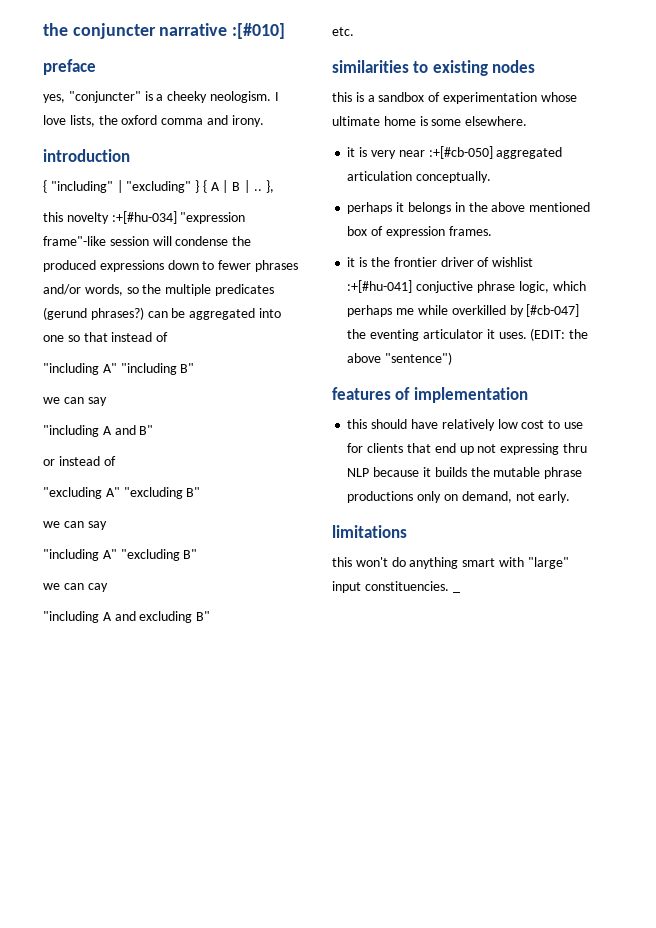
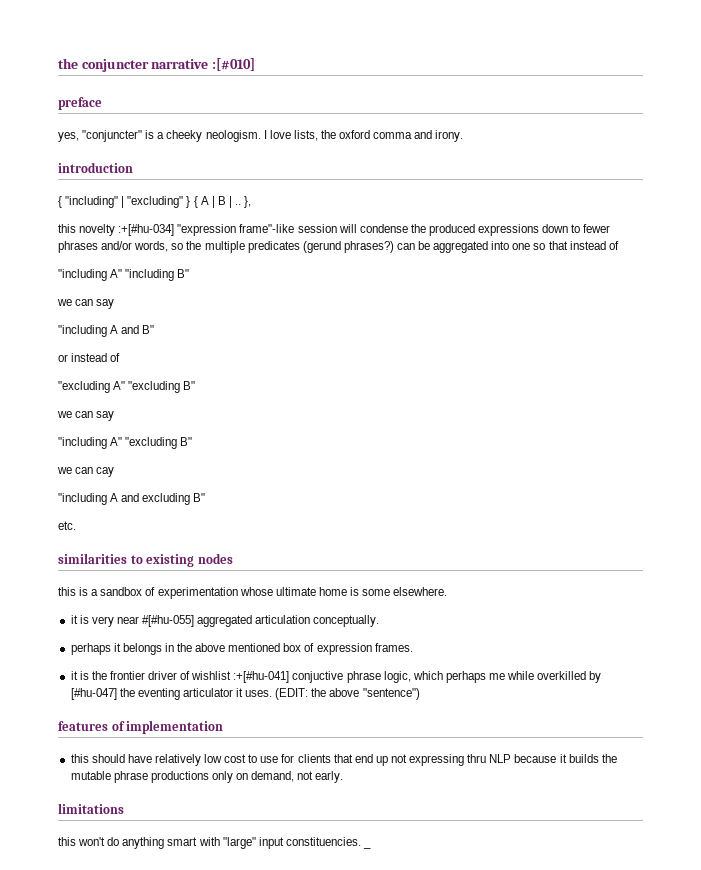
- it is very near :+[#cb-050] aggregated articulation conceptually.
+ it is very near #[#hu-055] aggregated articulation conceptually.
- it is the frontier driver of wishlist :+[#hu-041] conjuctive phrase logic, which perhaps me while overkilled by [#cb-047] the eventing articulator it uses.
+ it is the frontier driver of wishlist :+[#hu-041] conjuctive phrase logic, which perhaps me while overkilled by [#hu-047] the eventing articulator it uses.

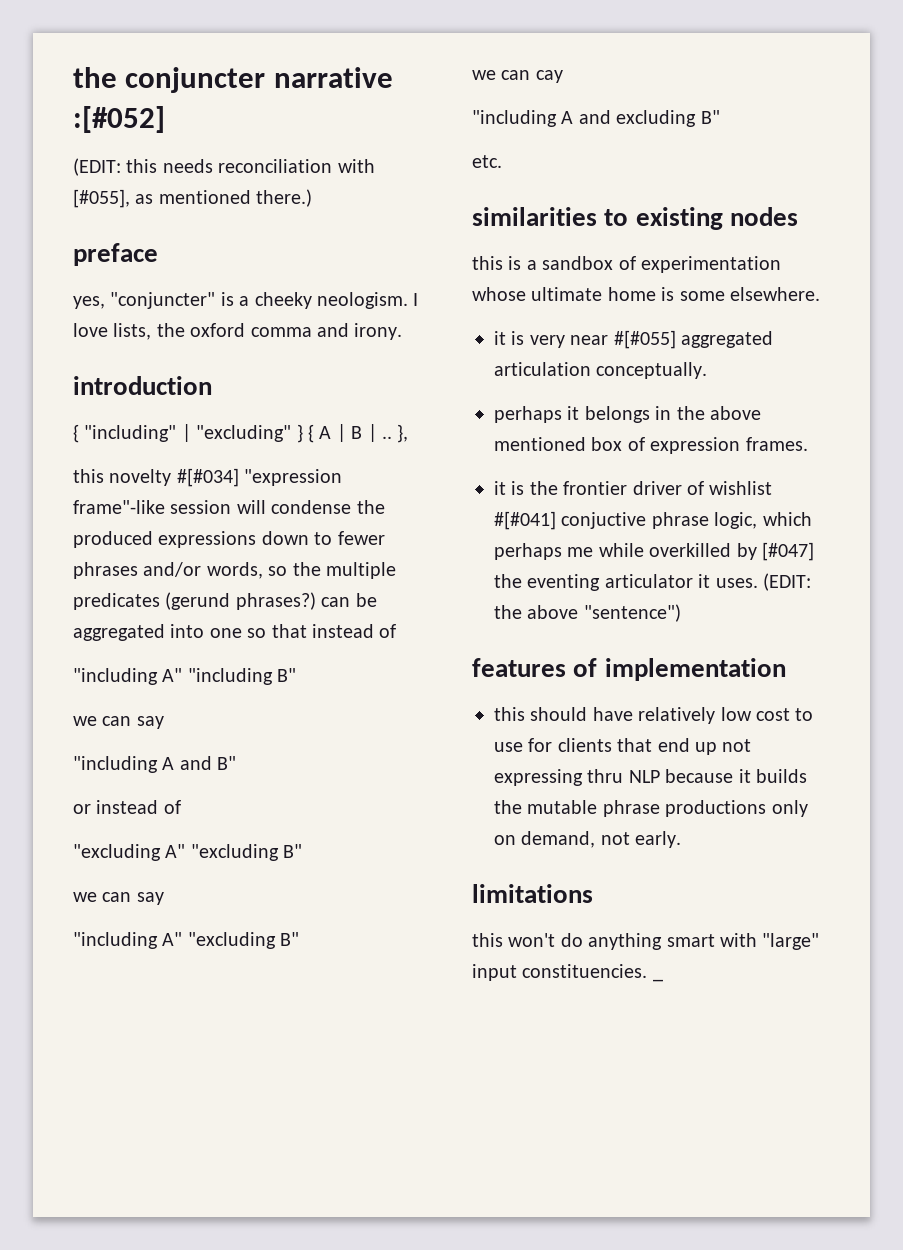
- the conjuncter narrative :[#010]
+ the conjuncter narrative :[#052]
+ (EDIT: this needs reconciliation with [#055], as mentioned there.)
- this novelty :+[#hu-034] "expression frame"-like session will condense the produced expressions down to fewer phrases and/or words, so the multiple predicates (gerund phrases?) can be aggregated into one so that instead of
+ this novelty #[#034] "expression frame"-like session will condense the produced expressions down to fewer phrases and/or words, so the multiple predicates (gerund phrases?) can be aggregated into one so that instead of
- it is very near #[#hu-055] aggregated articulation conceptually.
+ it is very near #[#055] aggregated articulation conceptually.
- it is the frontier driver of wishlist :+[#hu-041] conjuctive phrase logic, which perhaps me while overkilled by [#hu-047] the eventing articulator it uses.
+ it is the frontier driver of wishlist #[#041] conjuctive phrase logic, which perhaps me while overkilled by [#047] the eventing articulator it uses.

